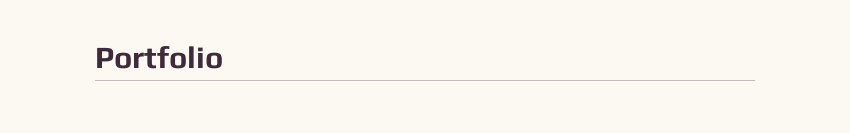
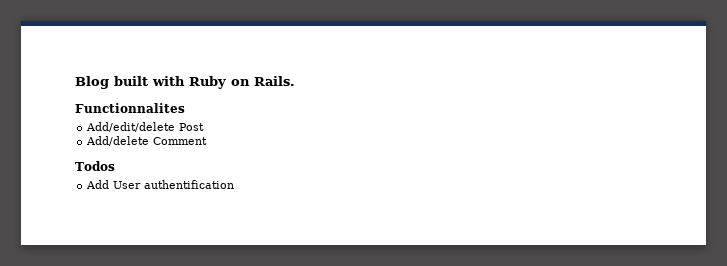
- Portfolio
+ Blog built with Ruby on Rails.
+ Functionnalites
+ Add/edit/delete Post
+ Add/delete Comment
+ Todos
+ Add User authentification

